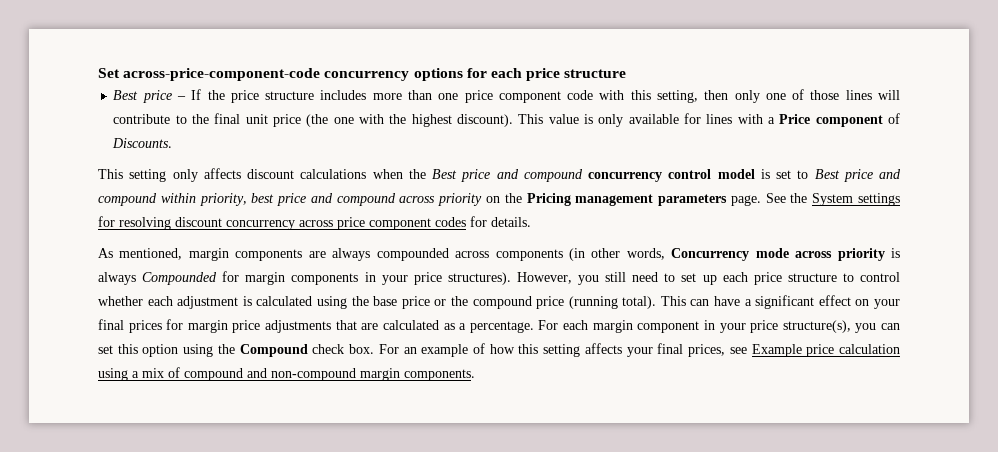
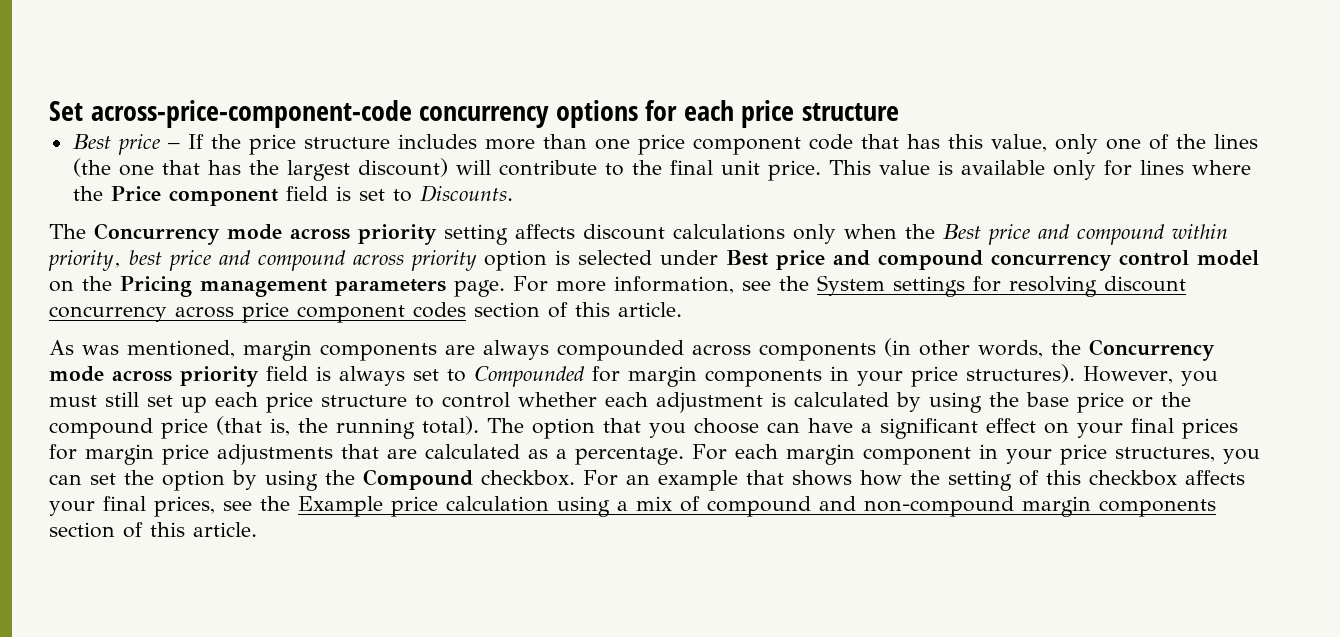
- Best price – If the price structure includes more than one price component code with this setting, then only one of those lines will contribute to the final unit price (the one with the highest discount). This value is only available for lines with a Price component of Discounts.
- This setting only affects discount calculations when the Best price and compound concurrency control model is set to Best price and compound within priority, best price and compound across priority on the Pricing management parameters page.
+ Best price – If the price structure includes more than one price component code that has this value, only one of the lines (the one that has the largest discount) will contribute to the final unit price. This value is available only for lines where the Price component field is set to Discounts.
+ The Concurrency mode across priority setting affects discount calculations only when the Best price and compound within priority, best price and compound across priority option is selected under Best price and compound concurrency control model on the Pricing management parameters page.
- See the System settings for resolving discount concurrency across price component codes for details.
+ For more information, see the System settings for resolving discount concurrency across price component codes section of this article.
- As mentioned, margin components are always compounded across components (in other words, Concurrency mode across priority is always Compounded for margin components in your price structures).
+ As was mentioned, margin components are always compounded across components (in other words, the Concurrency mode across priority field is always set to Compounded for margin components in your price structures).
- However, you still need to set up each price structure to control whether each adjustment is calculated using the base price or the compound price (running total). This can have a significant effect on your final prices for margin price adjustments that are calculated as a percentage.
+ However, you must still set up each price structure to control whether each adjustment is calculated by using the base price or the compound price (that is, the running total). The option that you choose can have a significant effect on your final prices for margin price adjustments that are calculated as a percentage.
- For each margin component in your price structure(s), you can set this option using the Compound check box.
+ For each margin component in your price structures, you can set the option by using the Compound checkbox.
- For an example of how this setting affects your final prices, see Example price calculation using a mix of compound and non-compound margin components.
+ For an example that shows how the setting of this checkbox affects your final prices, see the Example price calculation using a mix of compound and non-compound margin components section of this article.

